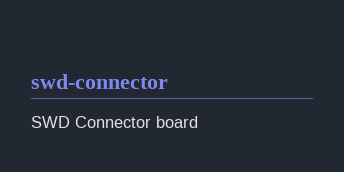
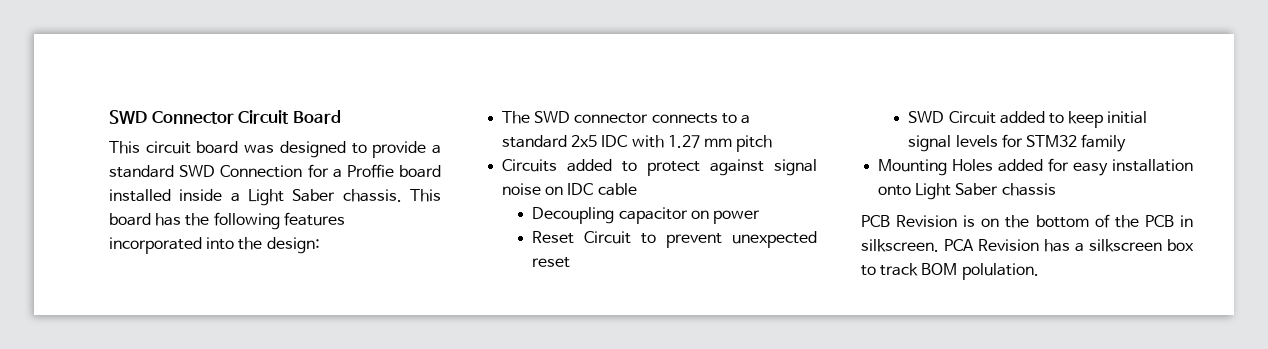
- swd-connector
- SWD Connector board
+ SWD Connector Circuit Board
+ This circuit board was designed to provide a standard SWD Connection for a Proffie board installed inside a Light Saber chassis. This board has the following features incorporated into the design:
+ The SWD connector connects to a standard 2x5 IDC with 1.27 mm pitch
+ Circuits added to protect against signal noise on IDC cable
+ Decoupling capacitor on power
+ Reset Circuit to prevent unexpected reset
+ SWD Circuit added to keep initial signal levels for STM32 family
+ Mounting Holes added for easy installation onto Light Saber chassis
+ PCB Revision is on the bottom of the PCB in silkscreen. PCA Revision has a silkscreen box to track BOM polulation.

